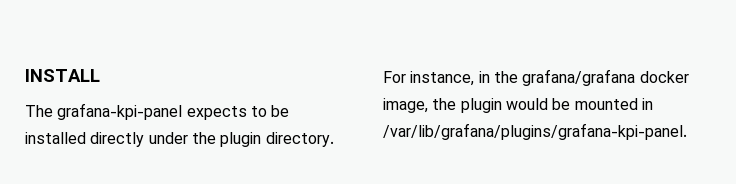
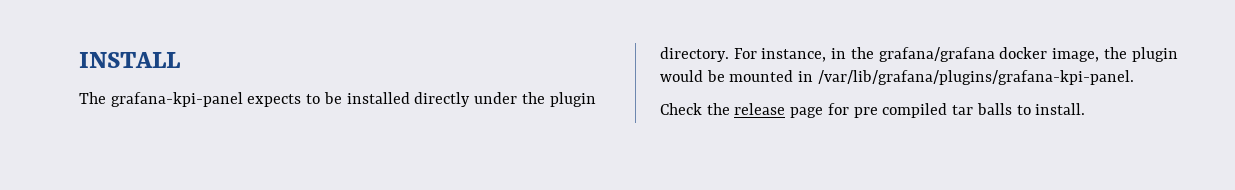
+ Check the release page for pre compiled tar balls to install.

